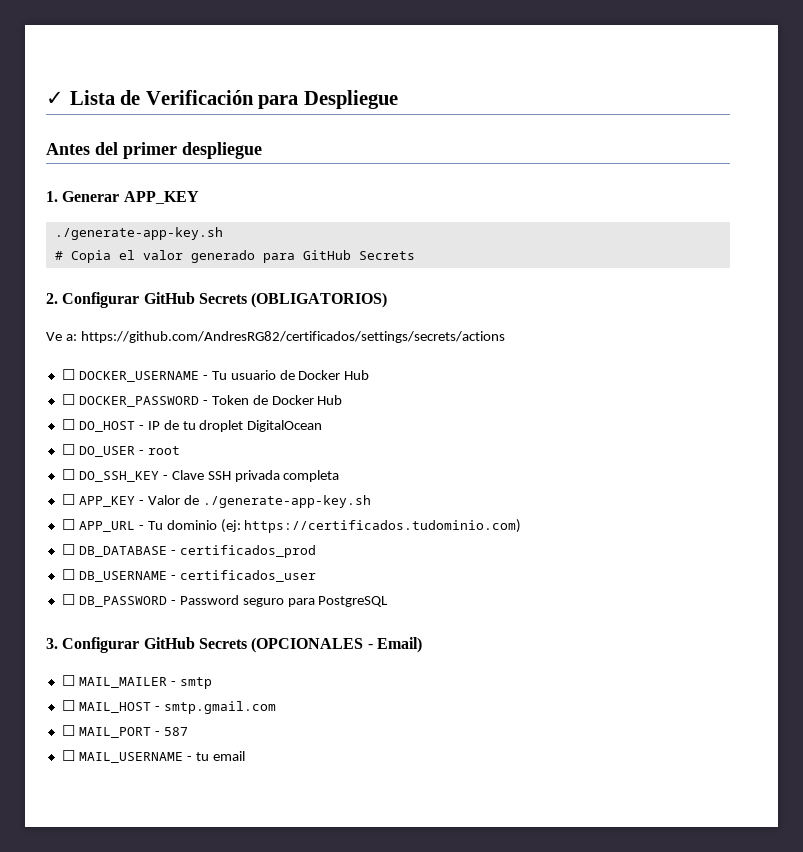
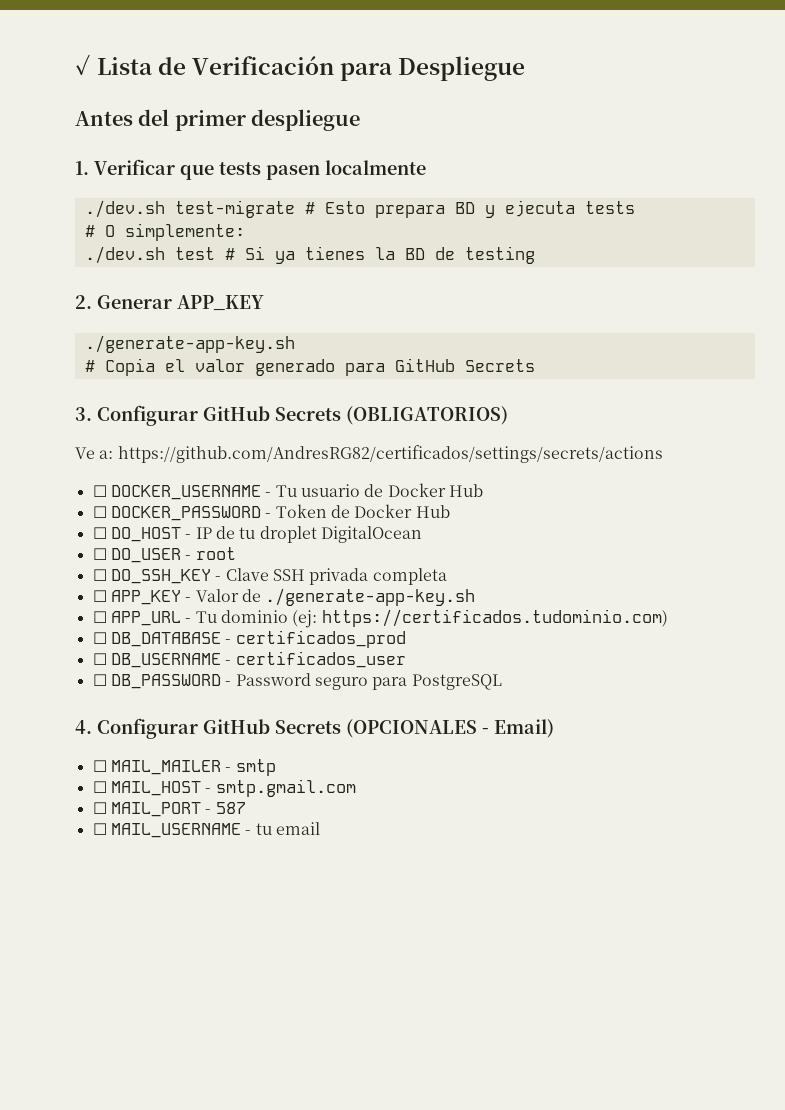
- 1. Generar APP_KEY
+ 1. Verificar que tests pasen localmente
+ ./dev.sh test-migrate # Esto prepara BD y ejecuta tests
+ # O simplemente:
+ ./dev.sh test # Si ya tienes la BD de testing
+ 2. Generar APP_KEY
- 2. Configurar GitHub Secrets (OBLIGATORIOS)
+ 3. Configurar GitHub Secrets (OBLIGATORIOS)
- 3. Configurar GitHub Secrets (OPCIONALES - Email)
+ 4. Configurar GitHub Secrets (OPCIONALES - Email)

